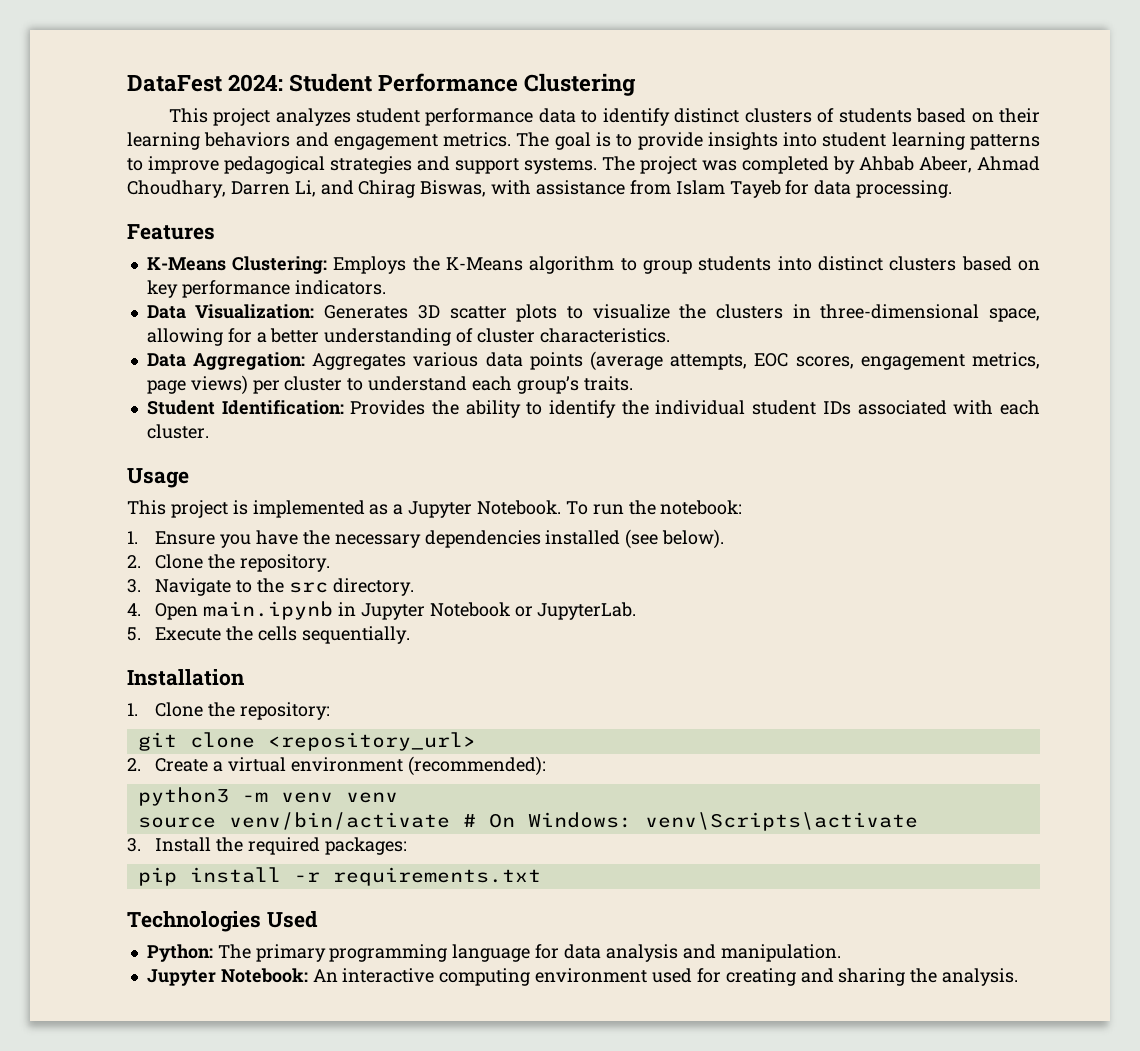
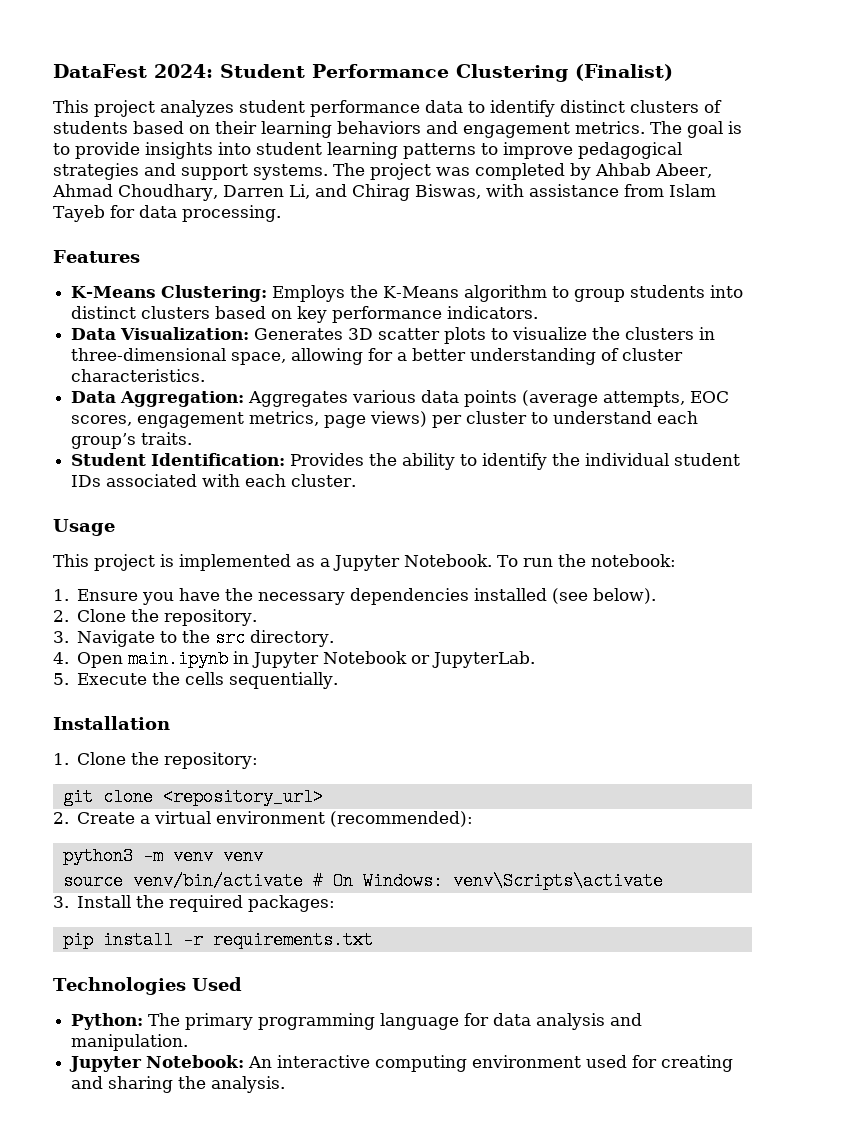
- DataFest 2024: Student Performance Clustering
+ DataFest 2024: Student Performance Clustering (Finalist)

